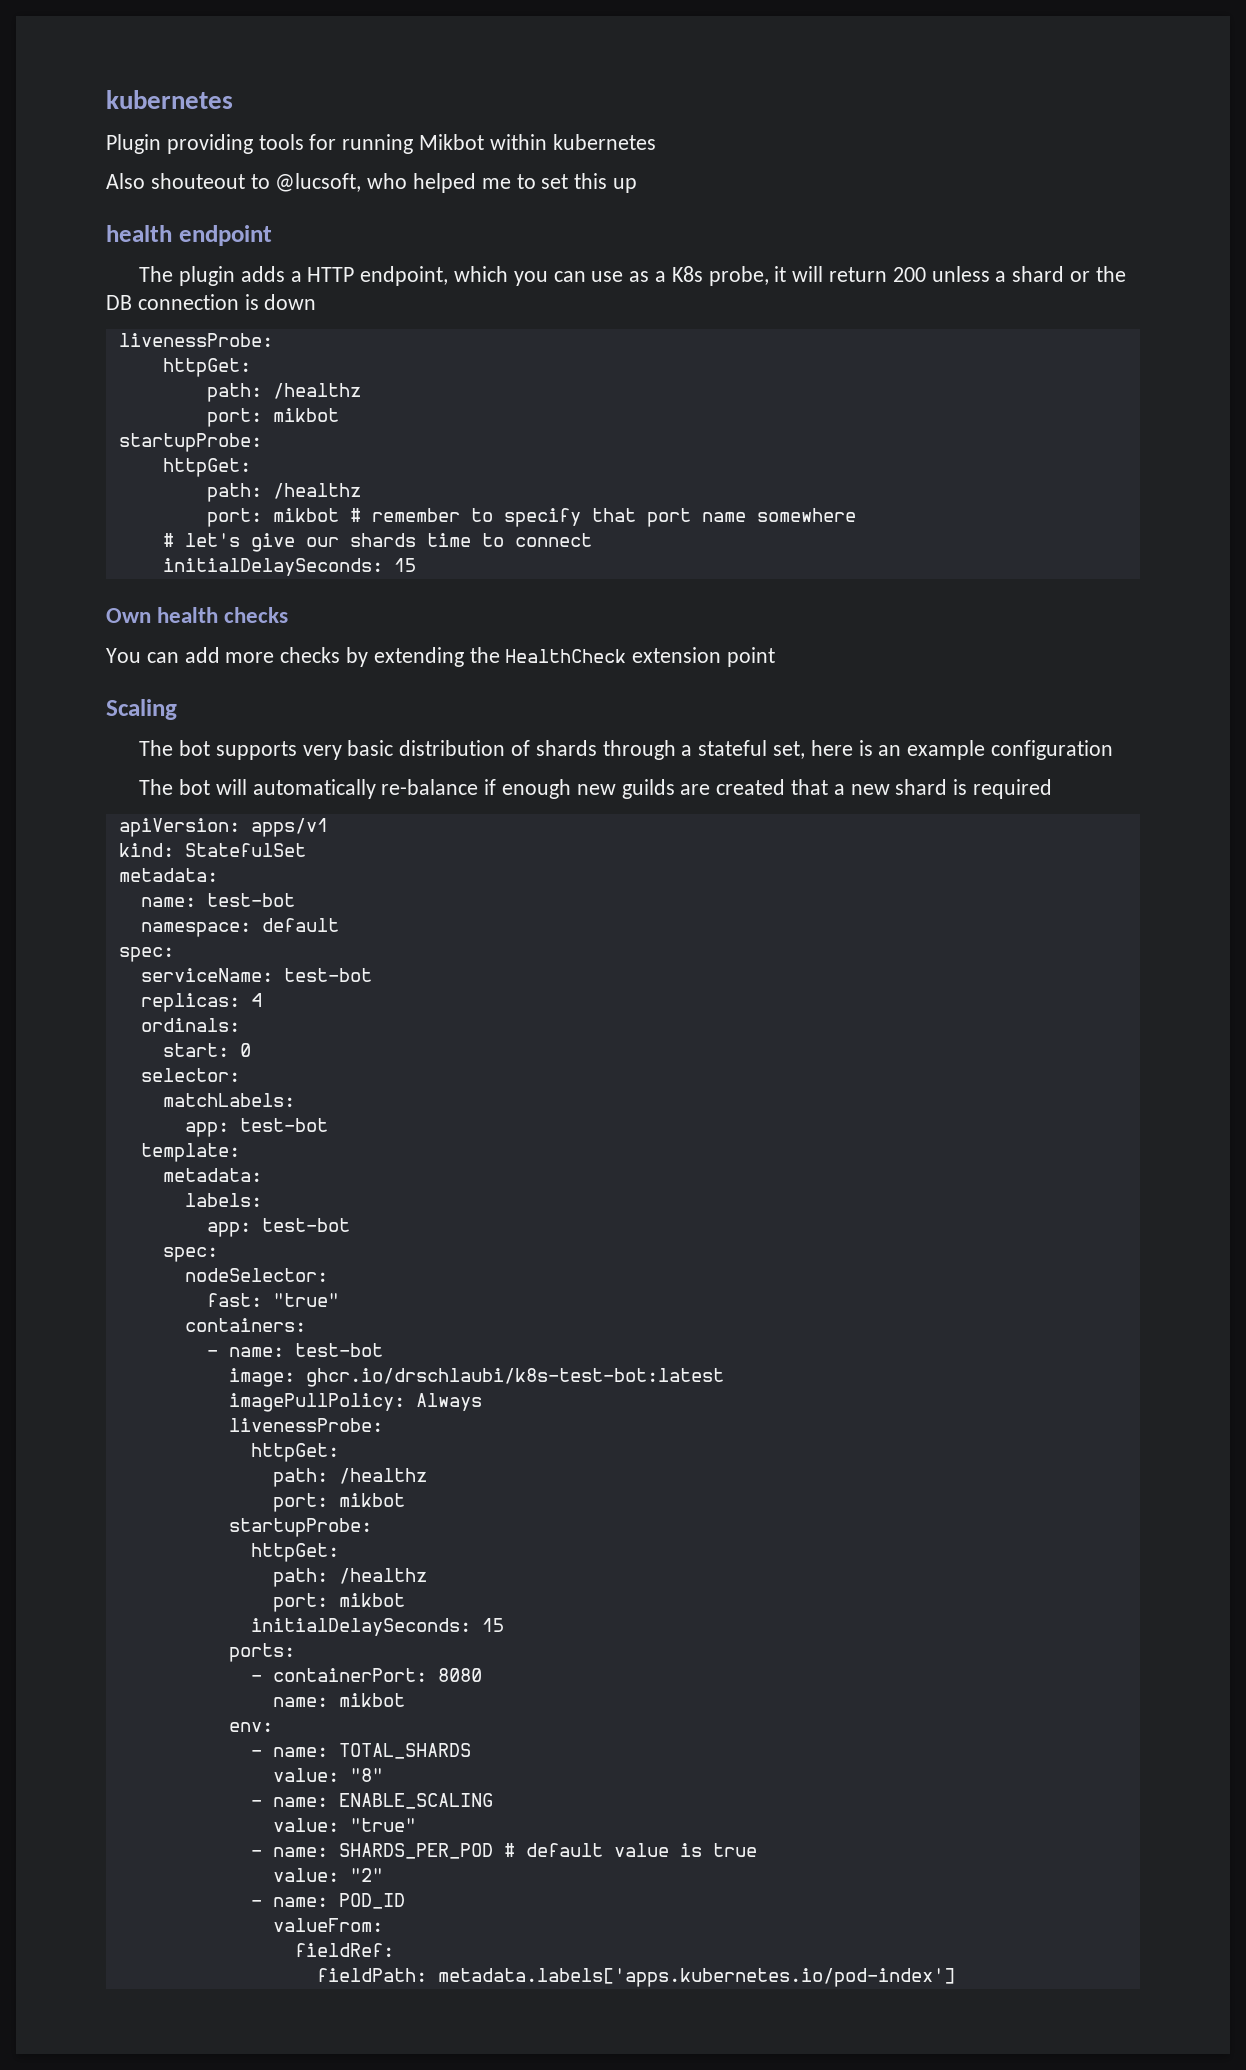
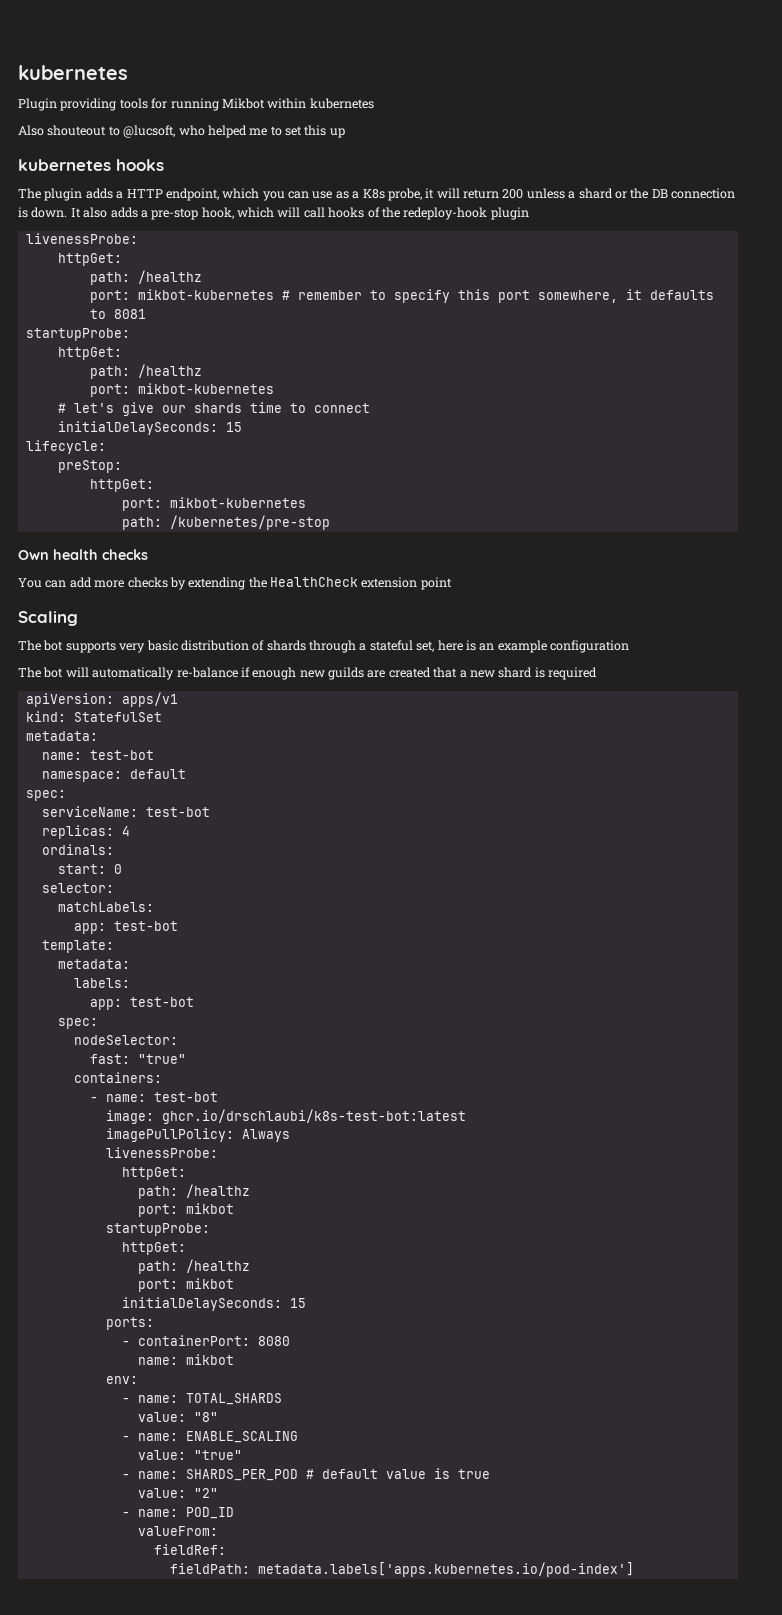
- health endpoint
+ kubernetes hooks
- The plugin adds a HTTP endpoint, which you can use as a K8s probe, it will return 200 unless a shard or the DB connection is down
+ The plugin adds a HTTP endpoint, which you can use as a K8s probe, it will return 200 unless a shard or the DB connection is down. It also adds a pre-stop hook, which will call hooks of the redeploy-hook plugin
  livenessProbe:
  httpGet:
  path: /healthz
- port: mikbot
+ port: mikbot-kubernetes # remember to specify this port somewhere, it defaults to 8081
  startupProbe:
  httpGet:
  path: /healthz
- port: mikbot # remember to specify that port name somewhere
+ port: mikbot-kubernetes
+ lifecycle:
+ preStop:
+ httpGet:
+ port: mikbot-kubernetes
+ path: /kubernetes/pre-stop

